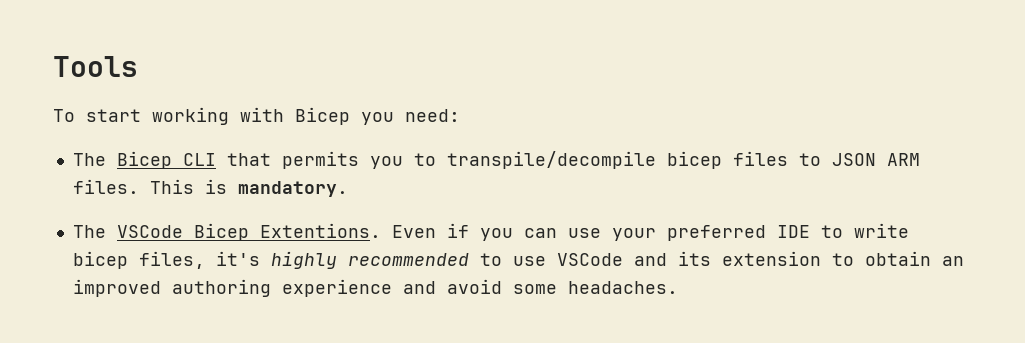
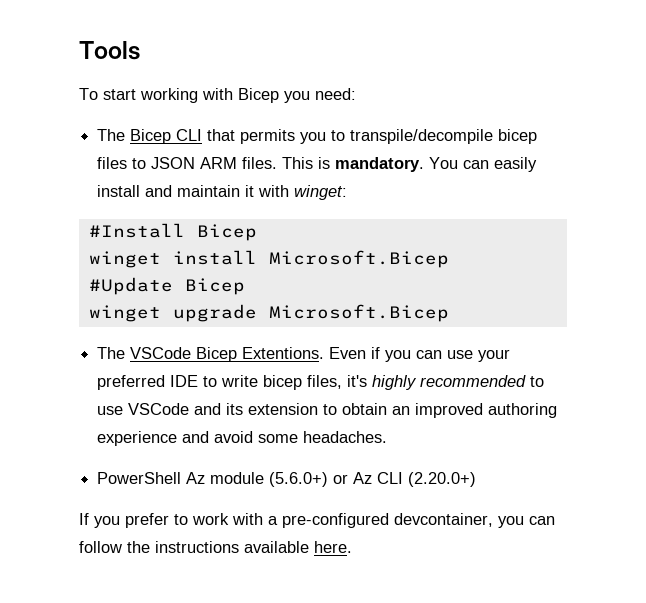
+ You can easily install and maintain it with winget:
+ #Install Bicep
+ winget install Microsoft.Bicep
+ #Update Bicep
+ winget upgrade Microsoft.Bicep
+ PowerShell Az module (5.6.0+) or Az CLI (2.20.0+)
+ If you prefer to work with a pre-configured devcontainer, you can follow the instructions available here.

